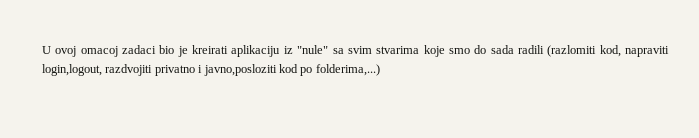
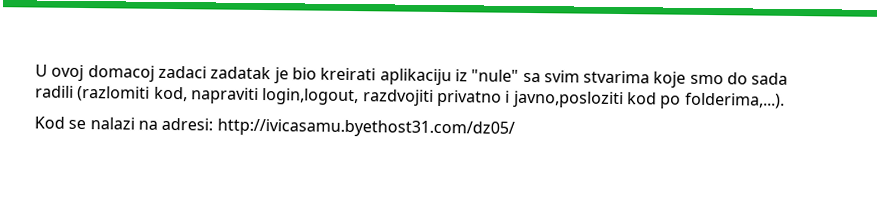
- U ovoj omacoj zadaci bio je kreirati aplikaciju iz "nule" sa svim stvarima koje smo do sada radili (razlomiti kod, napraviti login,logout, razdvojiti privatno i javno,posloziti kod po folderima,...)
+ U ovoj domacoj zadaci zadatak je bio kreirati aplikaciju iz "nule" sa svim stvarima koje smo do sada radili (razlomiti kod, napraviti login,logout, razdvojiti privatno i javno,posloziti kod po folderima,...).
+ Kod se nalazi na adresi: http://ivicasamu.byethost31.com/dz05/

